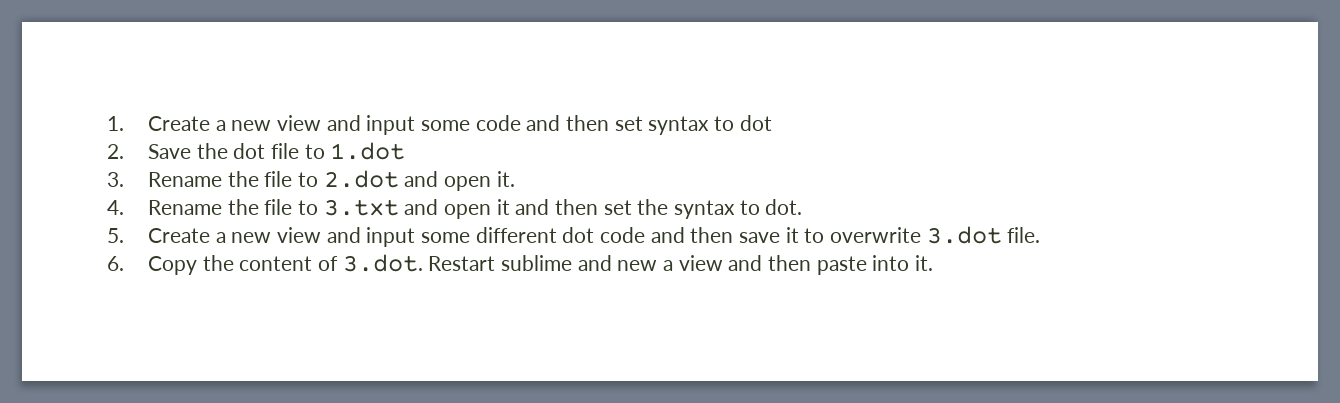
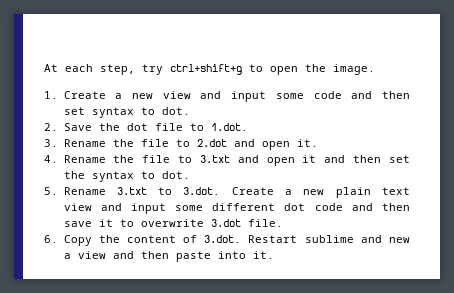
+ At each step, try ctrl+shift+g to open the image.
- 1. Create a new view and input some code and then set syntax to dot
+ 1. Create a new view and input some code and then set syntax to dot.
- 2. Save the dot file to 1.dot
+ 2. Save the dot file to 1.dot.
- 5. Create a new view and input some different dot code and then save it to overwrite 3.dot file.
+ 5. Rename 3.txt to 3.dot. Create a new plain text view and input some different dot code and then save it to overwrite 3.dot file.

